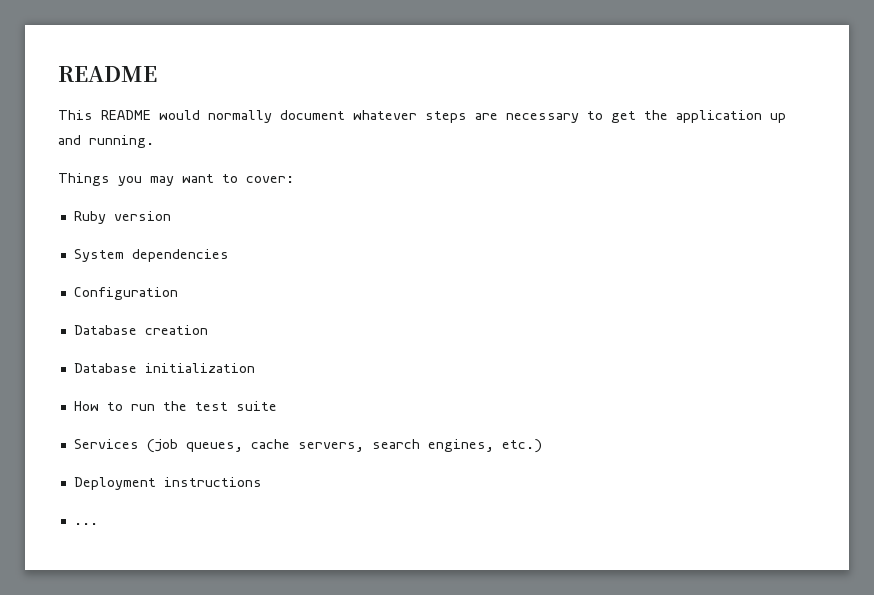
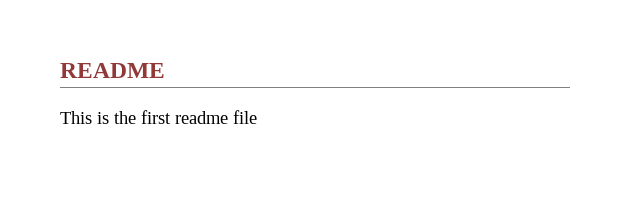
- This README would normally document whatever steps are necessary to get the application up and running.
- Things you may want to cover:
- Ruby version
- System dependencies
- Configuration
- Database creation
- Database initialization
- How to run the test suite
- Services (job queues, cache servers, search engines, etc.)
- Deployment instructions
- ...
+ This is the first readme file

